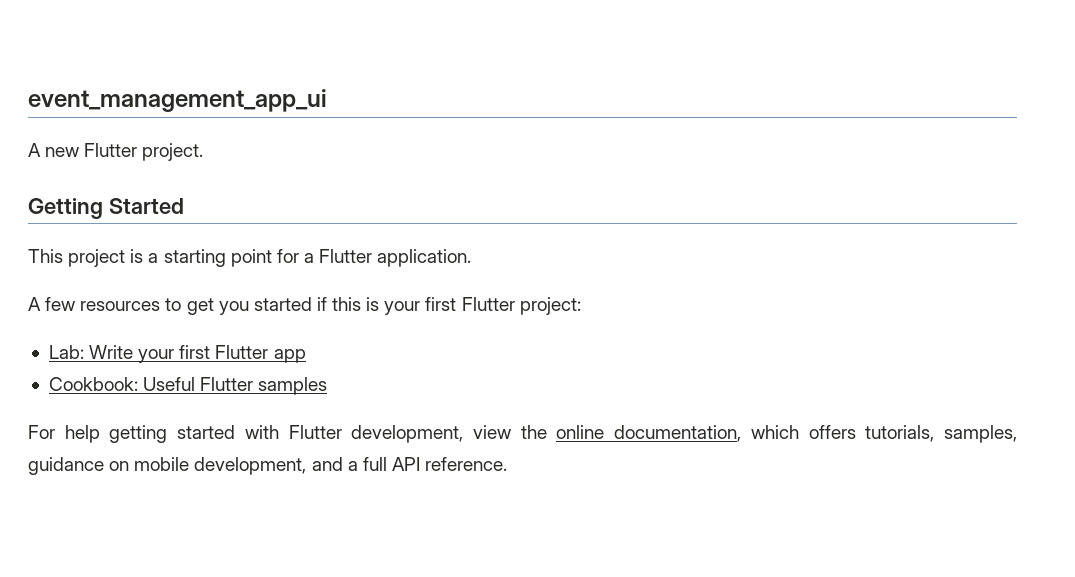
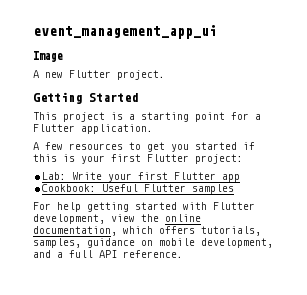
+ Image

